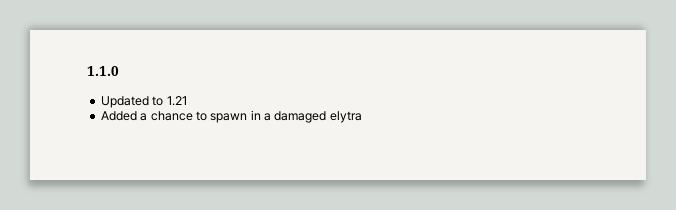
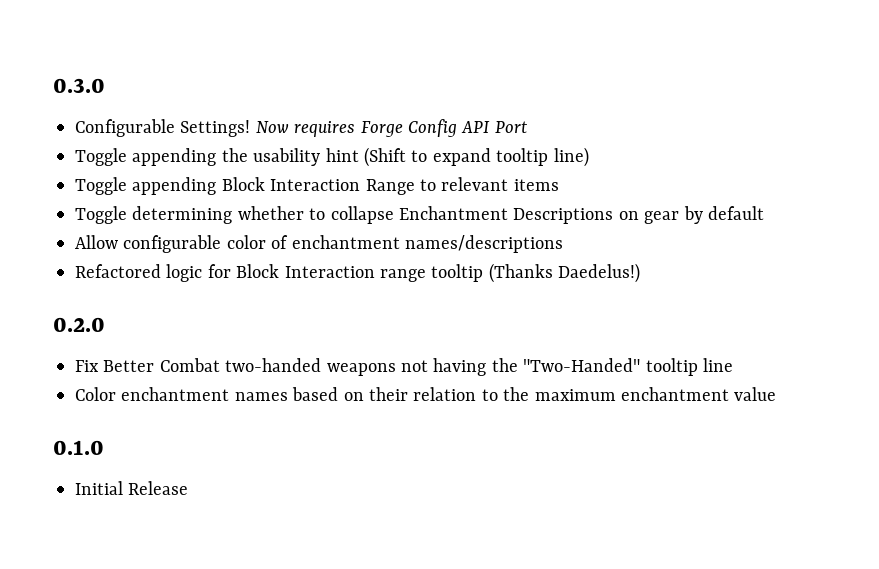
- 1.1.0
- Updated to 1.21
- Added a chance to spawn in a damaged elytra
+ 0.3.0
+ Configurable Settings! Now requires Forge Config API Port
+ Toggle appending the usability hint (Shift to expand tooltip line)
+ Toggle appending Block Interaction Range to relevant items
+ Toggle determining whether to collapse Enchantment Descriptions on gear by default
+ Allow configurable color of enchantment names/descriptions
+ Refactored logic for Block Interaction range tooltip (Thanks Daedelus!)
+ 0.2.0
+ Fix Better Combat two-handed weapons not having the "Two-Handed" tooltip line
+ Color enchantment names based on their relation to the maximum enchantment value
+ 0.1.0
+ Initial Release

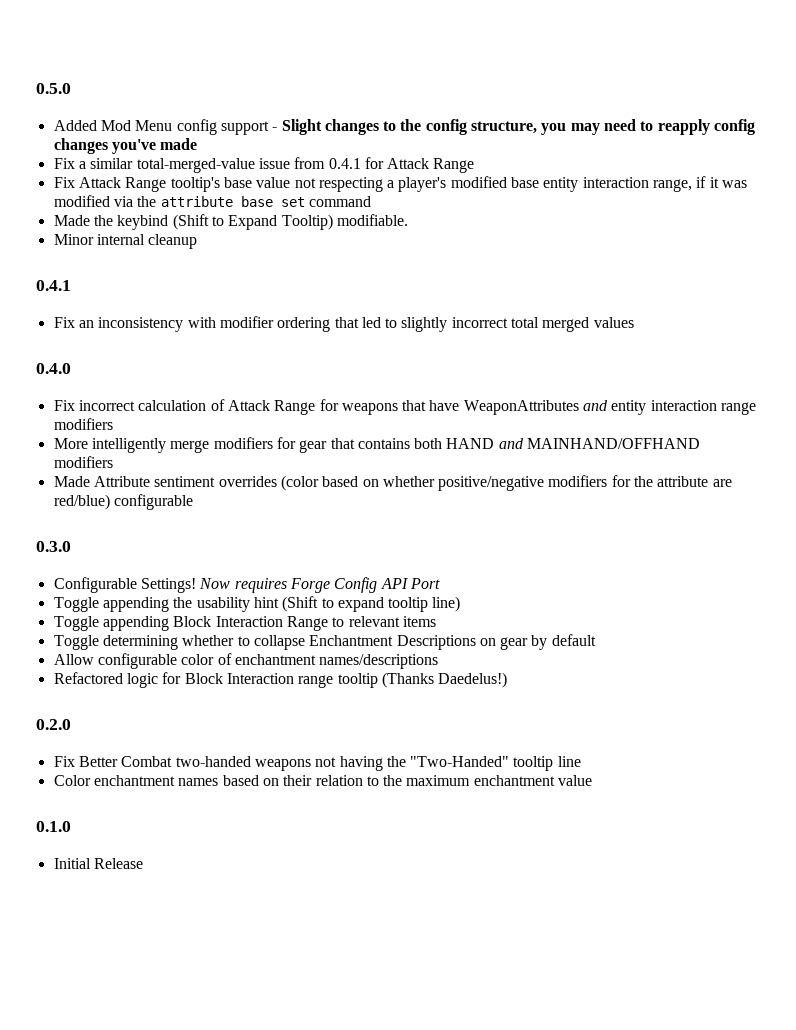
+ 0.5.0
+ Added Mod Menu config support - Slight changes to the config structure, you may need to reapply config changes you've made
+ Fix a similar total-merged-value issue from 0.4.1 for Attack Range
+ Fix Attack Range tooltip's base value not respecting a player's modified base entity interaction range, if it was modified via the attribute base set command
+ Made the keybind (Shift to Expand Tooltip) modifiable.
+ Minor internal cleanup
+ 0.4.1
+ Fix an inconsistency with modifier ordering that led to slightly incorrect total merged values
+ 0.4.0
+ Fix incorrect calculation of Attack Range for weapons that have WeaponAttributes and entity interaction range modifiers
+ More intelligently merge modifiers for gear that contains both HAND and MAINHAND/OFFHAND modifiers
+ Made Attribute sentiment overrides (color based on whether positive/negative modifiers for the attribute are red/blue) configurable

